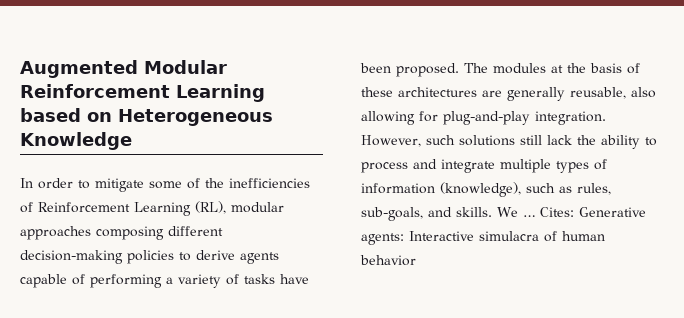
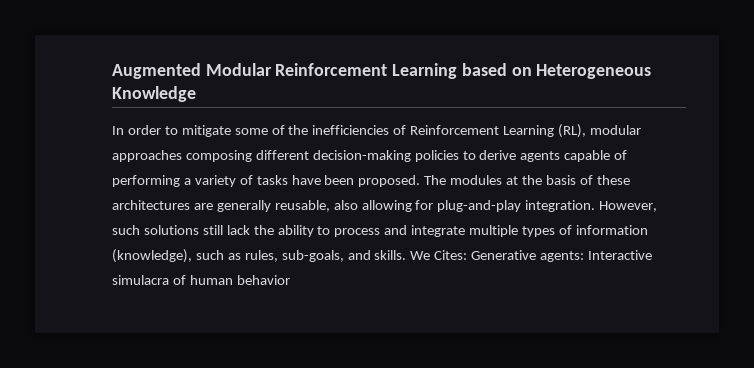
- We … Cites: Generative agents: Interactive simulacra of human behavior
+ We Cites: Generative agents: Interactive simulacra of human behavior

